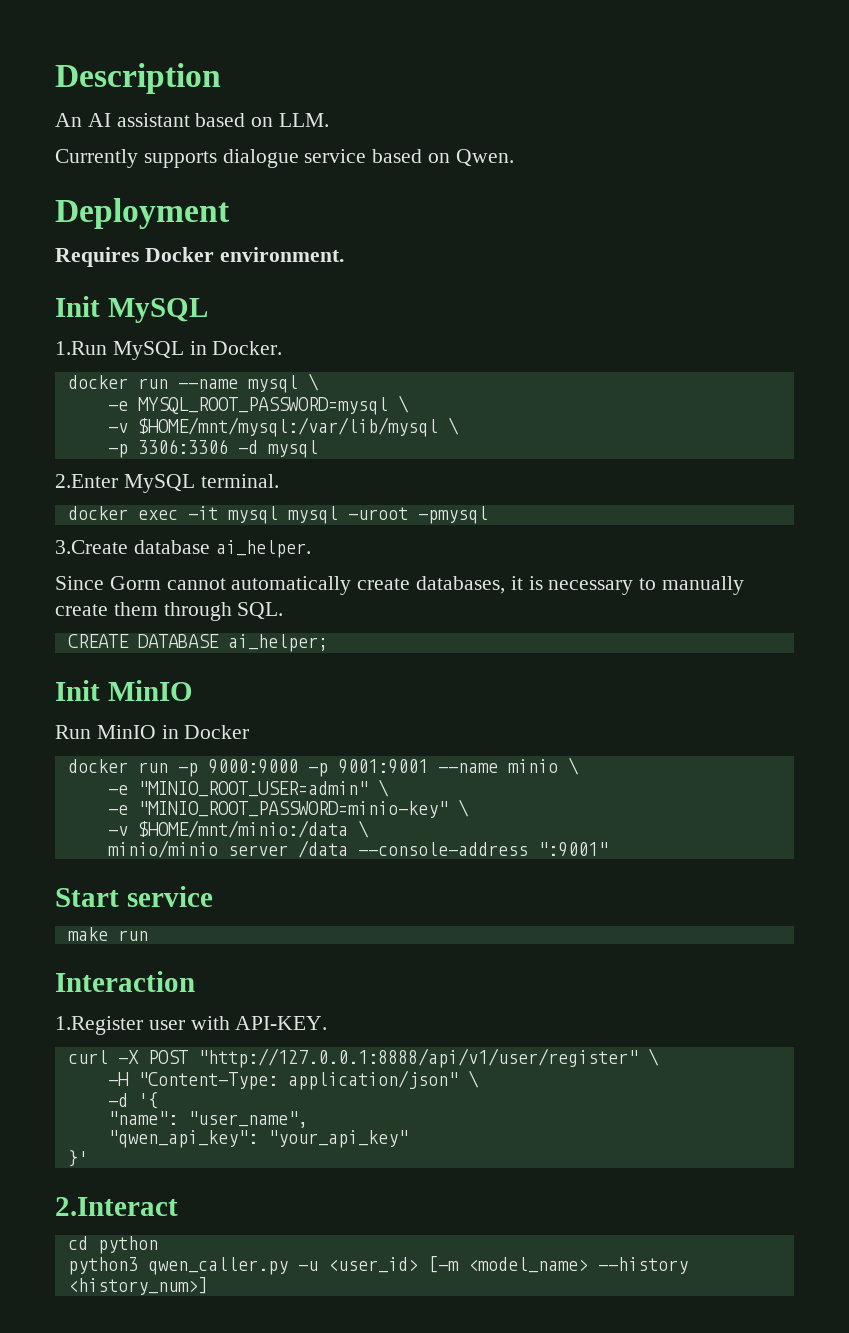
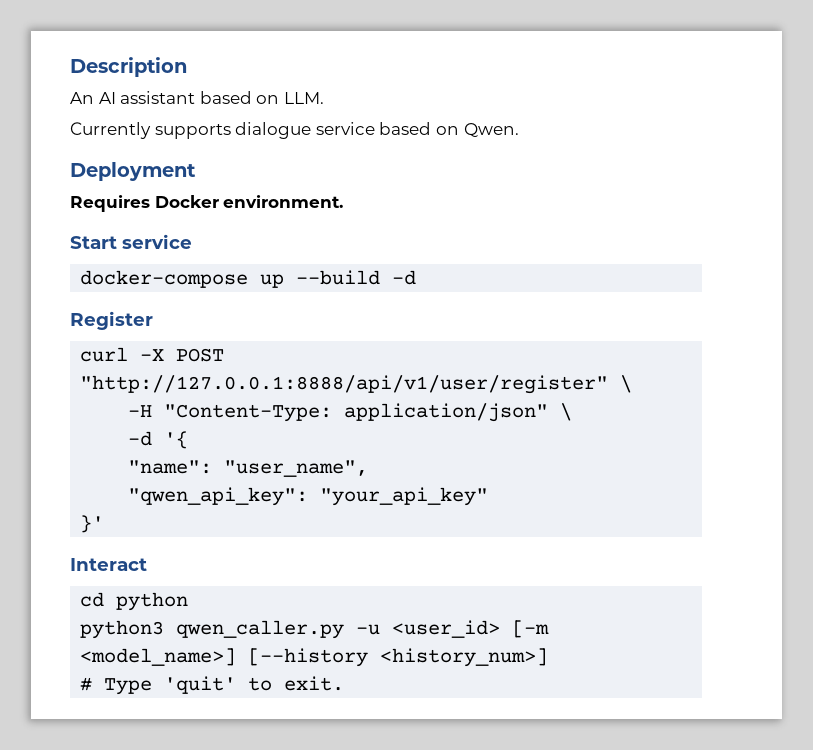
- Init MySQL
- 1.Run MySQL in Docker.
- docker run --name mysql \
- -e MYSQL_ROOT_PASSWORD=mysql \
- -v $HOME/mnt/mysql:/var/lib/mysql \
- -p 3306:3306 -d mysql
- 2.Enter MySQL terminal.
- docker exec -it mysql mysql -uroot -pmysql
- 3.Create database ai_helper.
- Since Gorm cannot automatically create databases, it is necessary to manually create them through SQL.
- CREATE DATABASE ai_helper;
- Init MinIO
- Run MinIO in Docker
- docker run -p 9000:9000 -p 9001:9001 --name minio \
- -e "MINIO_ROOT_USER=admin" \
- -e "MINIO_ROOT_PASSWORD=minio-key" \
- -v $HOME/mnt/minio:/data \
- minio/minio server /data --console-address ":9001"
  Start service
- make run
- Interaction
- 1.Register user with API-KEY.
+ docker-compose up --build -d
+ Register
- 2.Interact
+ Interact
- python3 qwen_caller.py -u <user_id> [-m <model_name> --history <history_num>]
+ python3 qwen_caller.py -u <user_id> [-m <model_name>] [--history <history_num>]
+ # Type 'quit' to exit.

